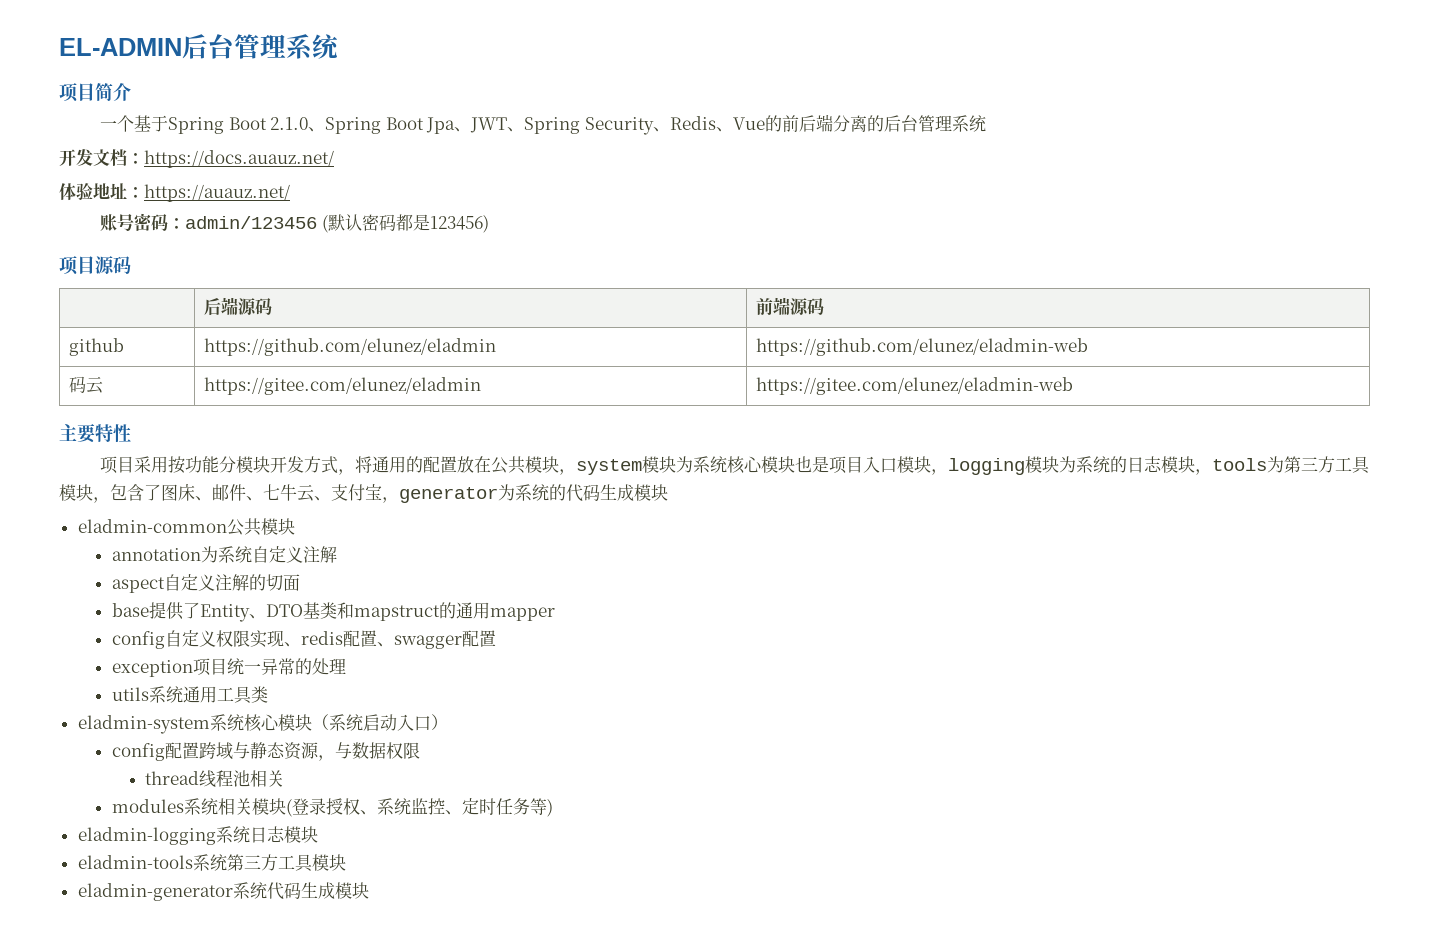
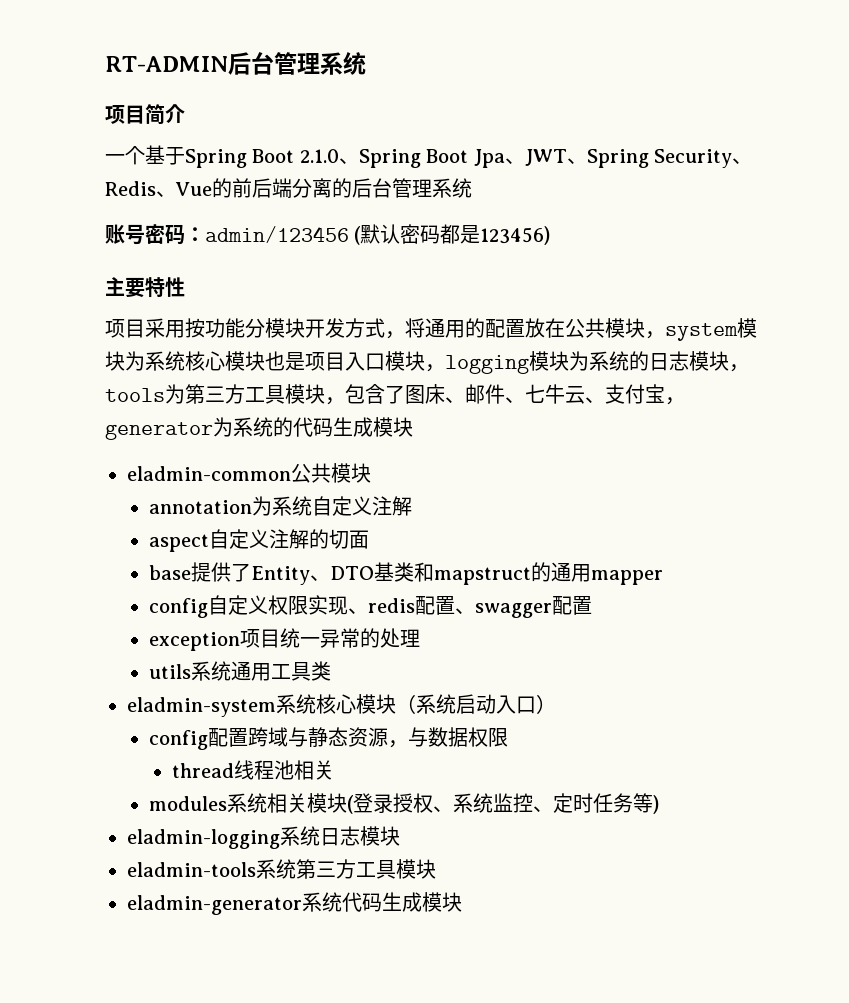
- EL-ADMIN后台管理系统
+ RT-ADMIN后台管理系统
- 开发文档：https://docs.auauz.net/
- 体验地址：https://auauz.net/
- 项目源码
- | 后端源码 | 前端源码
- github | https://github.com/elunez/eladmin | https://github.com/elunez/eladmin-web
- 码云 | https://gitee.com/elunez/eladmin | https://gitee.com/elunez/eladmin-web

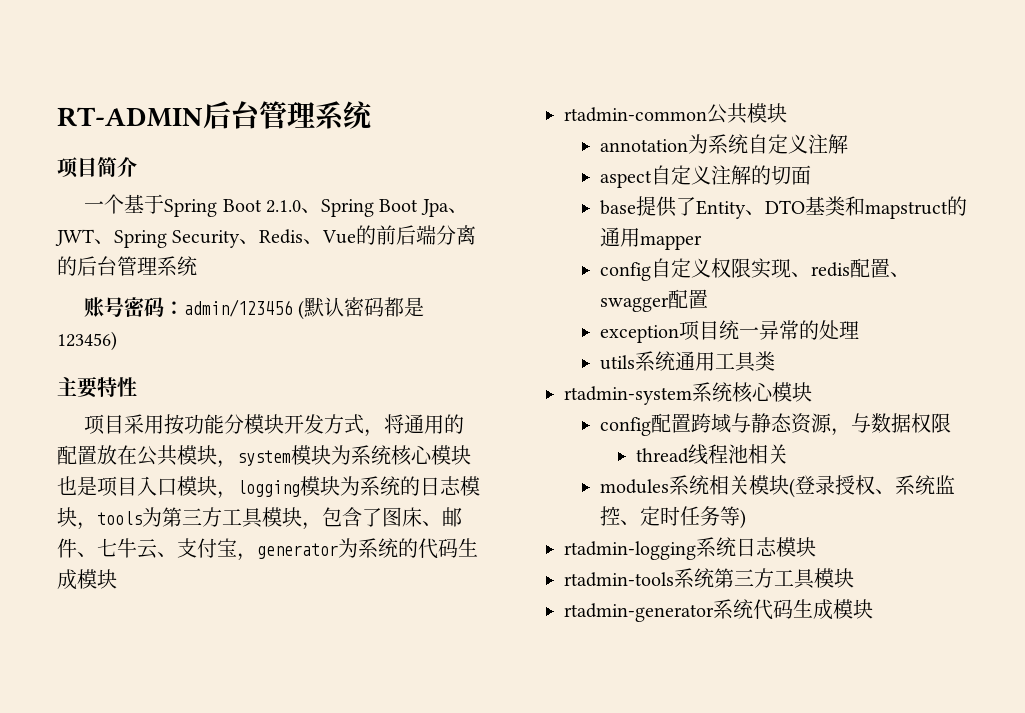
- eladmin-common公共模块
+ rtadmin-common公共模块
- eladmin-system系统核心模块（系统启动入口）
+ rtadmin-system系统核心模块
- eladmin-logging系统日志模块
+ rtadmin-logging系统日志模块
- eladmin-tools系统第三方工具模块
+ rtadmin-tools系统第三方工具模块
- eladmin-generator系统代码生成模块
+ rtadmin-generator系统代码生成模块

